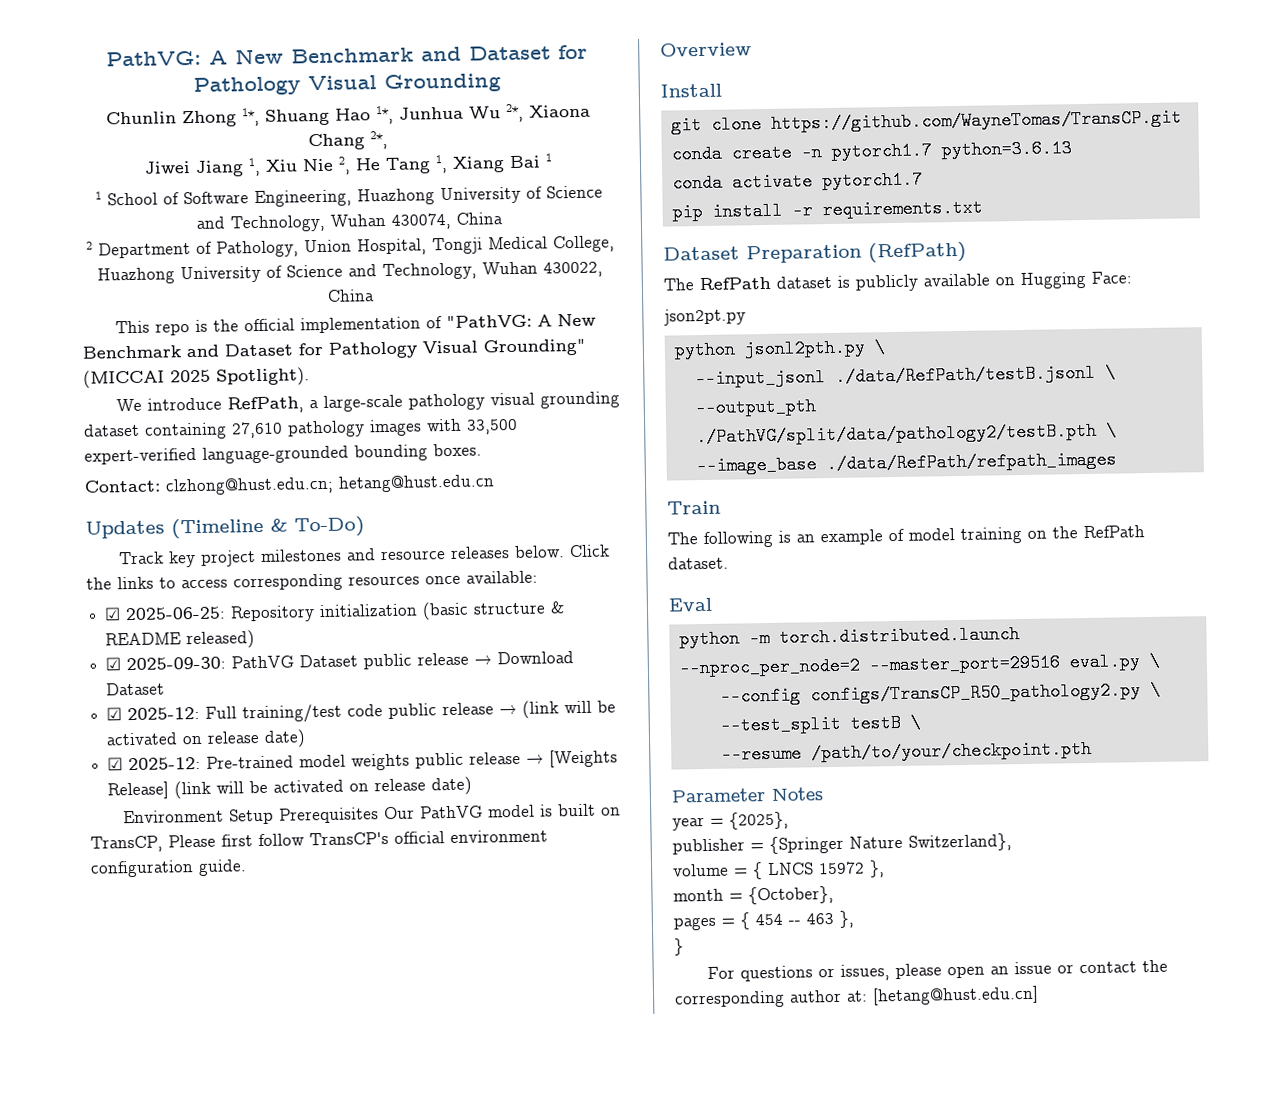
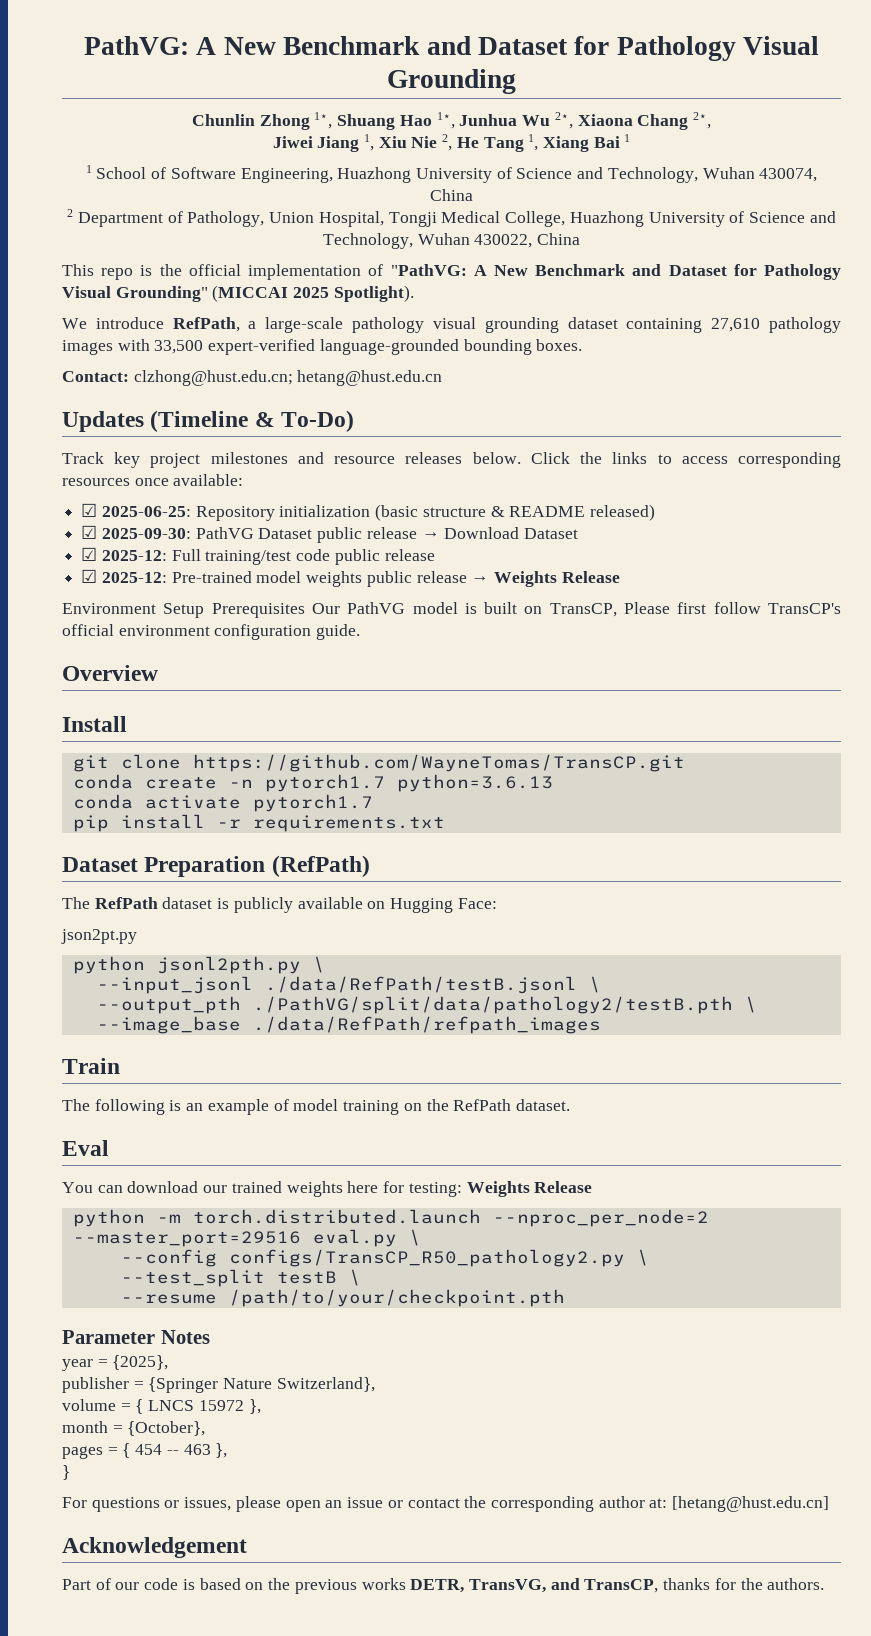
- ☑ 2025-12: Full training/test code public release → (link will be activated on release date)
+ ☑ 2025-12: Full training/test code public release
- ☑ 2025-12: Pre-trained model weights public release → [Weights Release] (link will be activated on release date)
+ ☑ 2025-12: Pre-trained model weights public release → Weights Release
+ You can download our trained weights here for testing: Weights Release
+ Acknowledgement
+ Part of our code is based on the previous works DETR, TransVG, and TransCP, thanks for the authors.

